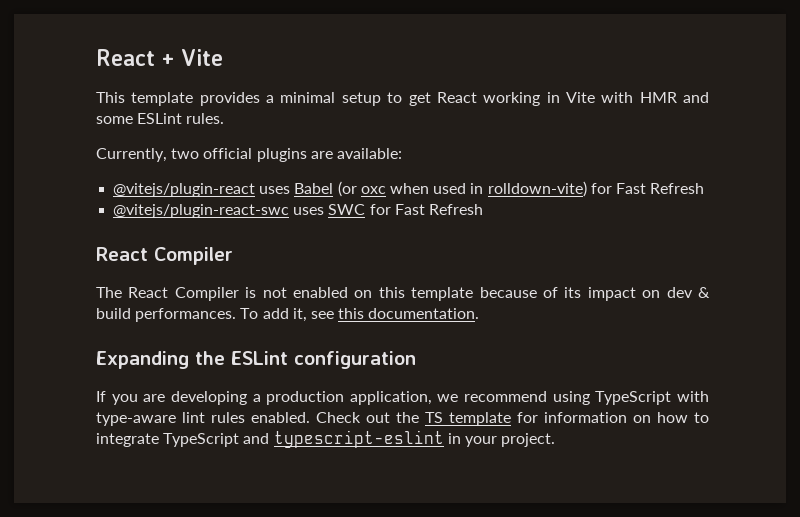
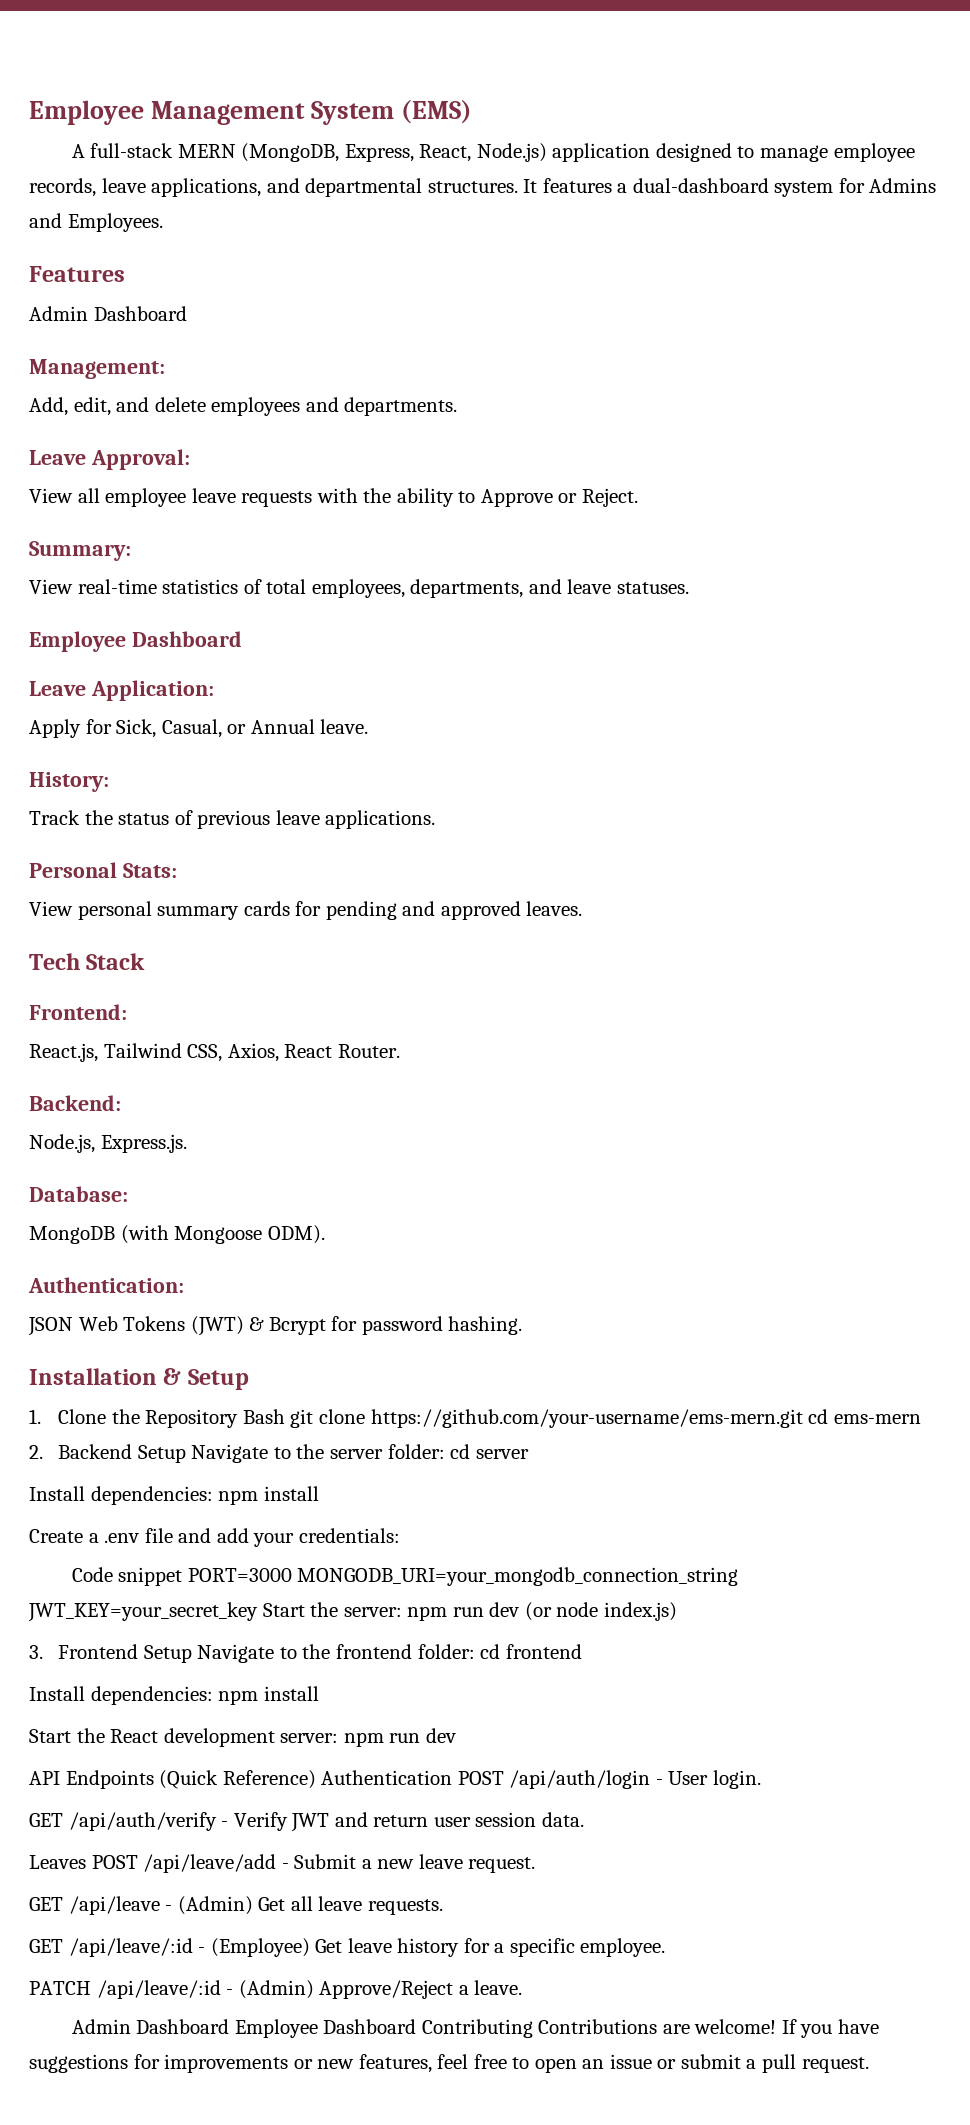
- React + Vite
- This template provides a minimal setup to get React working in Vite with HMR and some ESLint rules.
- Currently, two official plugins are available:
- @vitejs/plugin-react uses Babel (or oxc when used in rolldown-vite) for Fast Refresh
- @vitejs/plugin-react-swc uses SWC for Fast Refresh
- React Compiler
- The React Compiler is not enabled on this template because of its impact on dev & build performances. To add it, see this documentation.
- Expanding the ESLint configuration
- If you are developing a production application, we recommend using TypeScript with type-aware lint rules enabled. Check out the TS template for information on how to integrate TypeScript and typescript-eslint in your project.
+ Employee Management System (EMS)
+ A full-stack MERN (MongoDB, Express, React, Node.js) application designed to manage employee records, leave applications, and departmental structures. It features a dual-dashboard system for Admins and Employees.
+ Features
+ Admin Dashboard
+ Management:
+ Add, edit, and delete employees and departments.
+ Leave Approval:
+ View all employee leave requests with the ability to Approve or Reject.
+ Summary:
+ View real-time statistics of total employees, departments, and leave statuses.
+ Employee Dashboard
+ Leave Application:
+ Apply for Sick, Casual, or Annual leave.
+ History:
+ Track the status of previous leave applications.
+ Personal Stats:
+ View personal summary cards for pending and approved leaves.
+ Tech Stack
+ Frontend:
+ React.js, Tailwind CSS, Axios, React Router.
+ Backend:
+ Node.js, Express.js.
+ Database:
+ MongoDB (with Mongoose ODM).
+ Authentication:
+ JSON Web Tokens (JWT) & Bcrypt for password hashing.
+ Installation & Setup
+ 1. Clone the Repository Bash git clone https://github.com/your-username/ems-mern.git cd ems-mern
+ 2. Backend Setup Navigate to the server folder: cd server
+ Install dependencies: npm install
+ Create a .env file and add your credentials:
+ Code snippet PORT=3000 MONGODB_URI=your_mongodb_connection_string JWT_KEY=your_secret_key Start the server: npm run dev (or node index.js)
+ 3. Frontend Setup Navigate to the frontend folder: cd frontend
+ Install dependencies: npm install
+ Start the React development server: npm run dev
+ API Endpoints (Quick Reference) Authentication POST /api/auth/login - User login.
+ GET /api/auth/verify - Verify JWT and return user session data.
+ Leaves POST /api/leave/add - Submit a new leave request.
+ GET /api/leave - (Admin) Get all leave requests.
+ GET /api/leave/:id - (Employee) Get leave history for a specific employee.
+ PATCH /api/leave/:id - (Admin) Approve/Reject a leave.
+ Admin Dashboard Employee Dashboard Contributing Contributions are welcome! If you have suggestions for improvements or new features, feel free to open an issue or submit a pull request.

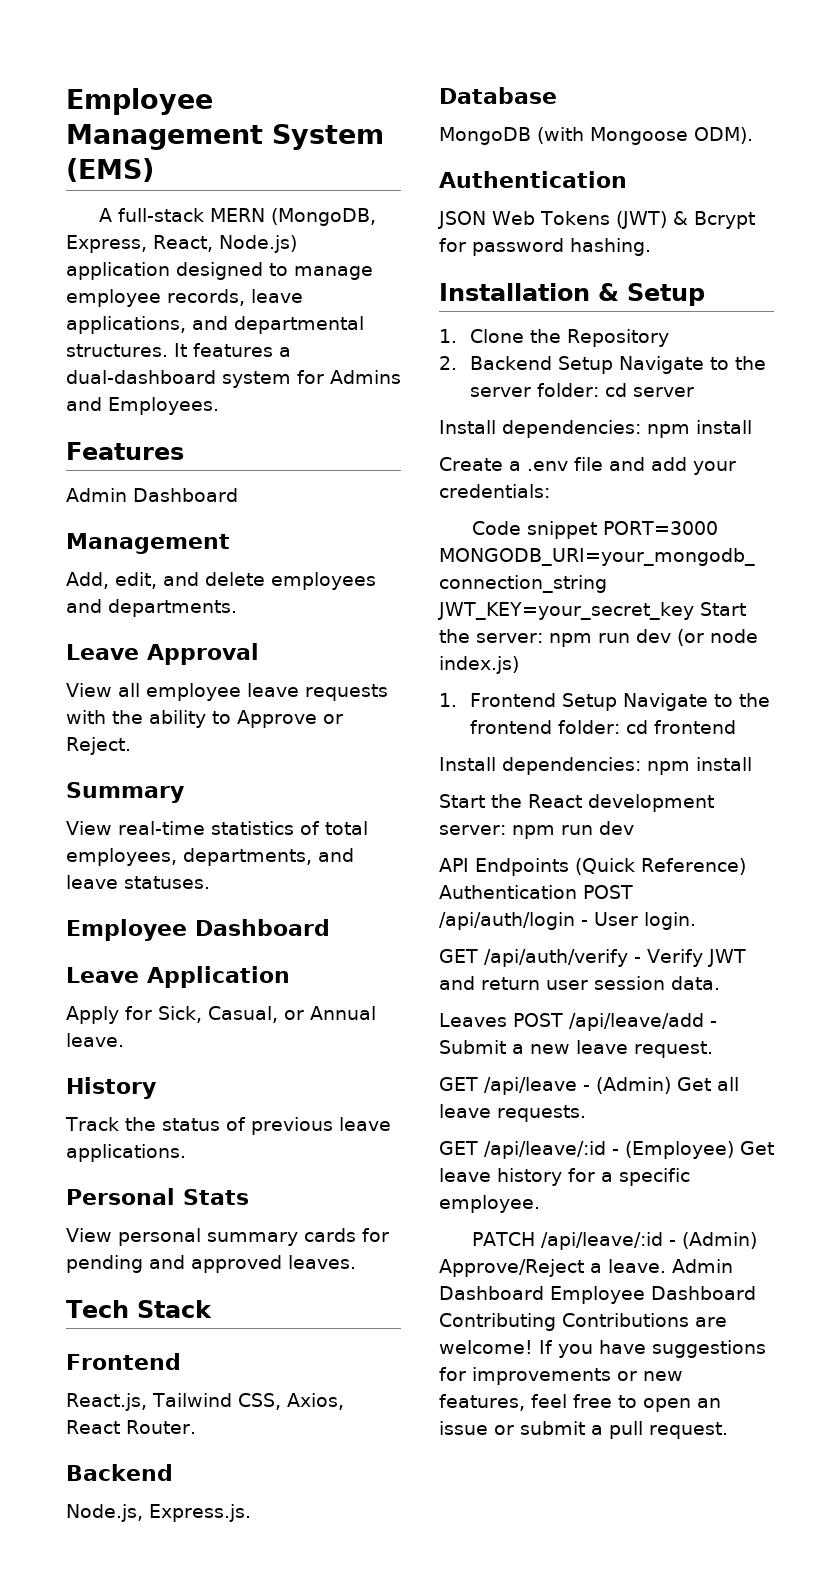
  Features
  Admin Dashboard
- Management:
+ Management
- Leave Approval:
+ Leave Approval
- Summary:
+ Summary
- Leave Application:
+ Leave Application
- History:
+ History
- Personal Stats:
+ Personal Stats
  Tech Stack
- Frontend:
+ Frontend
  React.js, Tailwind CSS, Axios, React Router.
- Backend:
+ Backend
- Database:
+ Database
  MongoDB (with Mongoose ODM).
- Authentication:
+ Authentication
- 1. Clone the Repository Bash git clone https://github.com/your-username/ems-mern.git cd ems-mern
+ 1. Clone the Repository
- 3. Frontend Setup Navigate to the frontend folder: cd frontend
+ 1. Frontend Setup Navigate to the frontend folder: cd frontend
- PATCH /api/leave/:id - (Admin) Approve/Reject a leave.
- Admin Dashboard Employee Dashboard Contributing Contributions are welcome!
+ PATCH /api/leave/:id - (Admin) Approve/Reject a leave. Admin Dashboard Employee Dashboard Contributing Contributions are welcome!

